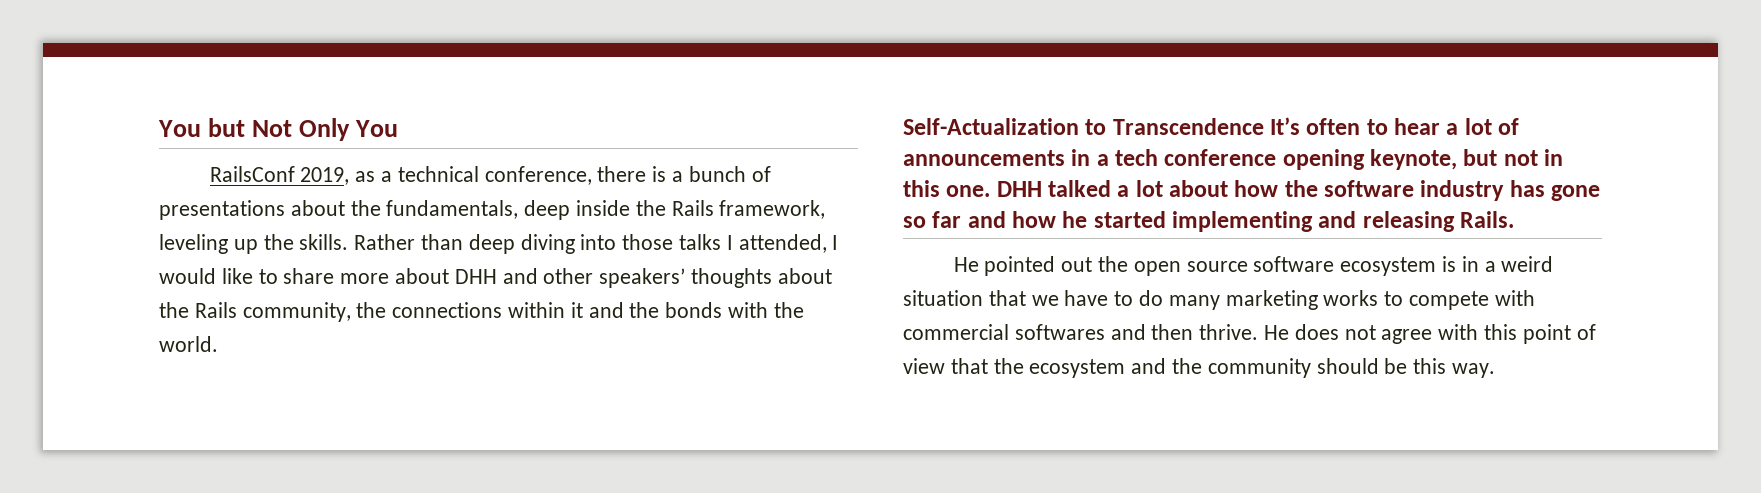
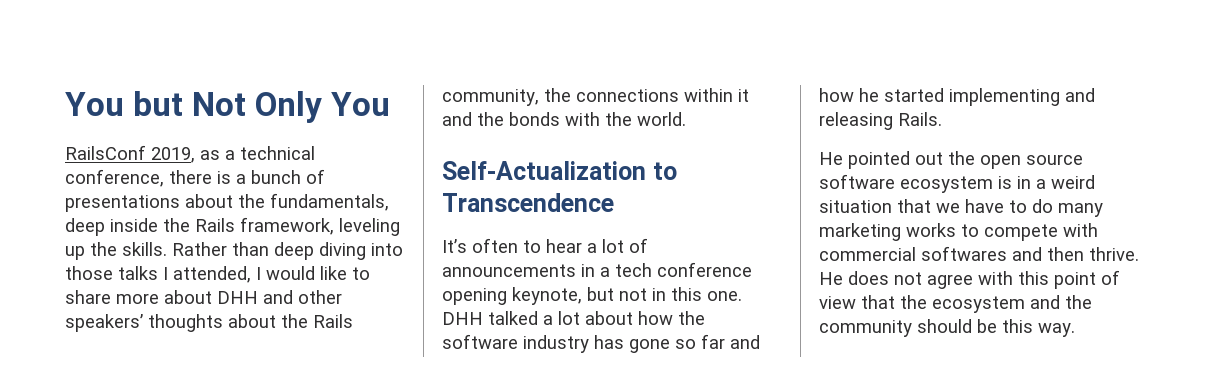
- Self-Actualization to Transcendence It’s often to hear a lot of announcements in a tech conference opening keynote, but not in this one.
+ Self-Actualization to Transcendence
+ It’s often to hear a lot of announcements in a tech conference opening keynote, but not in this one.

